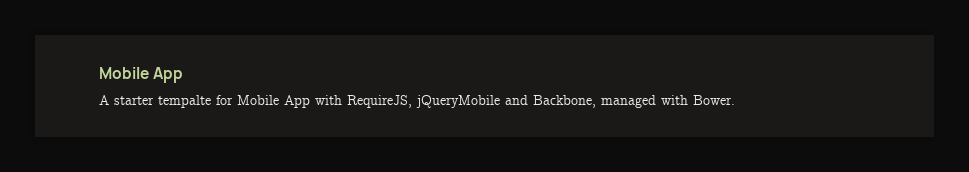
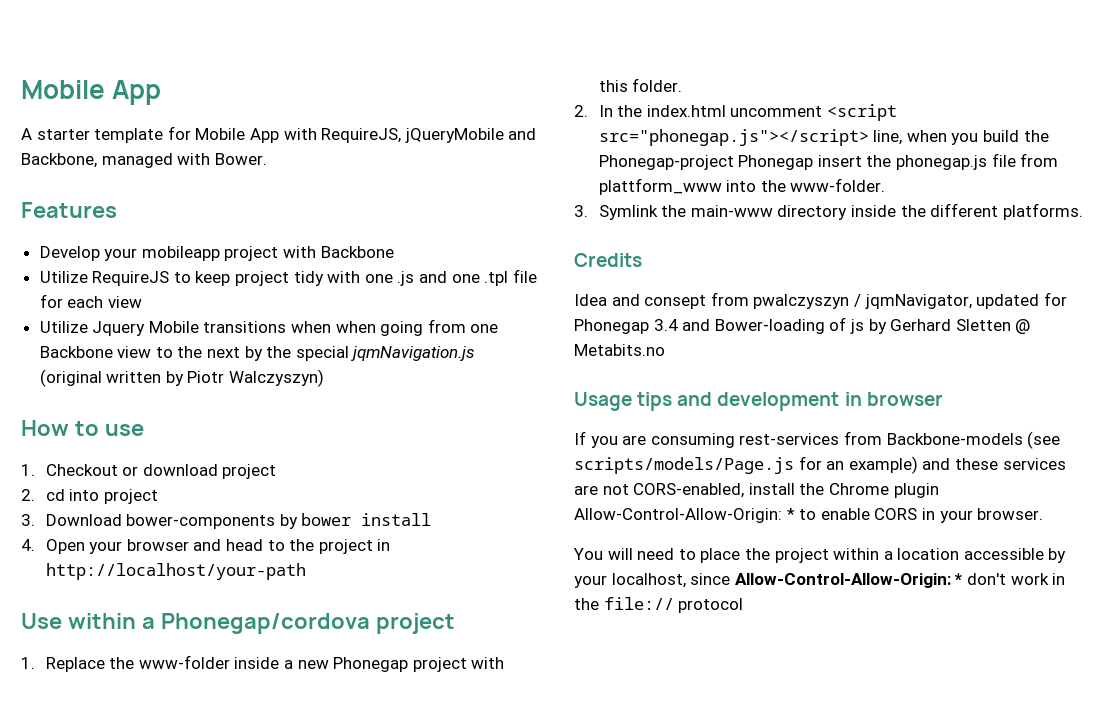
- A starter tempalte for Mobile App with RequireJS, jQueryMobile and Backbone, managed with Bower.
+ A starter template for Mobile App with RequireJS, jQueryMobile and Backbone, managed with Bower.
+ Features
+ Develop your mobileapp project with Backbone
+ Utilize RequireJS to keep project tidy with one .js and one .tpl file for each view
+ Utilize Jquery Mobile transitions when when going from one Backbone view to the next by the special jqmNavigation.js (original written by Piotr Walczyszyn)
+ How to use
+ 1. Checkout or download project
+ 2. cd into project
+ 3. Download bower-components by bower install
+ 4. Open your browser and head to the project in http://localhost/your-path
+ Use within a Phonegap/cordova project
+ 1. Replace the www-folder inside a new Phonegap project with this folder.
+ 2. In the index.html uncomment <script src="phonegap.js"></script> line, when you build the Phonegap-project Phonegap insert the phonegap.js file from plattform_www into the www-folder.
+ 3. Symlink the main-www directory inside the different platforms.
+ Credits
+ Idea and consept from pwalczyszyn / jqmNavigator, updated for Phonegap 3.4 and Bower-loading of js by Gerhard Sletten @ Metabits.no
+ Usage tips and development in browser
+ If you are consuming rest-services from Backbone-models (see scripts/models/Page.js for an example) and these services are not CORS-enabled, install the Chrome plugin Allow-Control-Allow-Origin: * to enable CORS in your browser.
+ You will need to place the project within a location accessible by your localhost, since Allow-Control-Allow-Origin: * don't work in the file:// protocol

